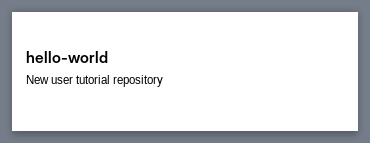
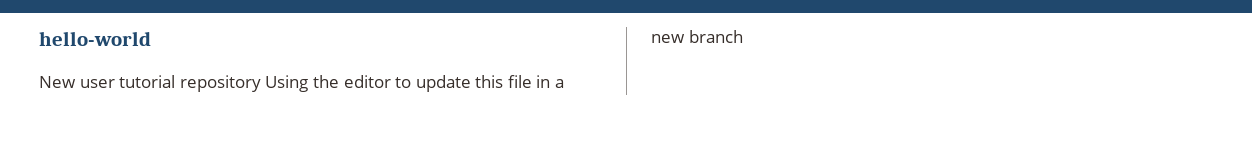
- New user tutorial repository
+ New user tutorial repository Using the editor to update this file in a new branch

